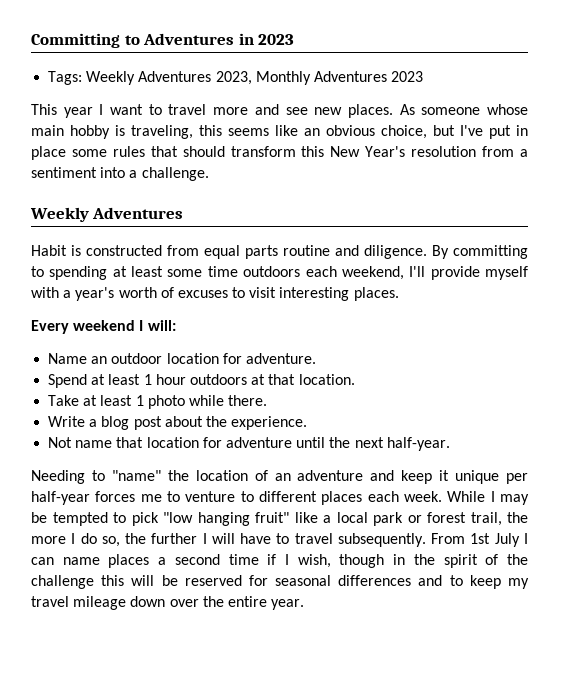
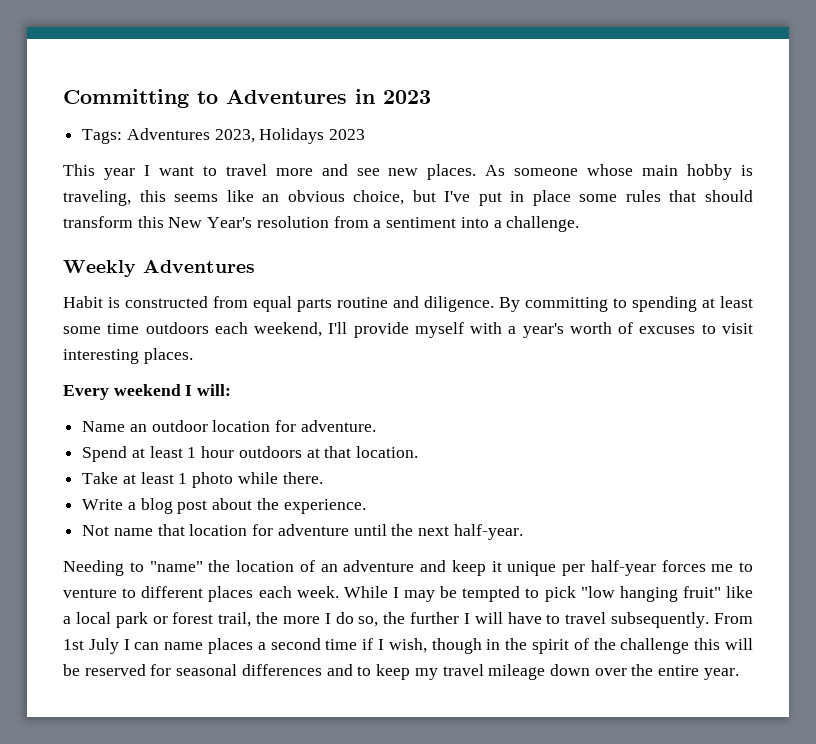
- Tags: Weekly Adventures 2023, Monthly Adventures 2023
+ Tags: Adventures 2023, Holidays 2023

